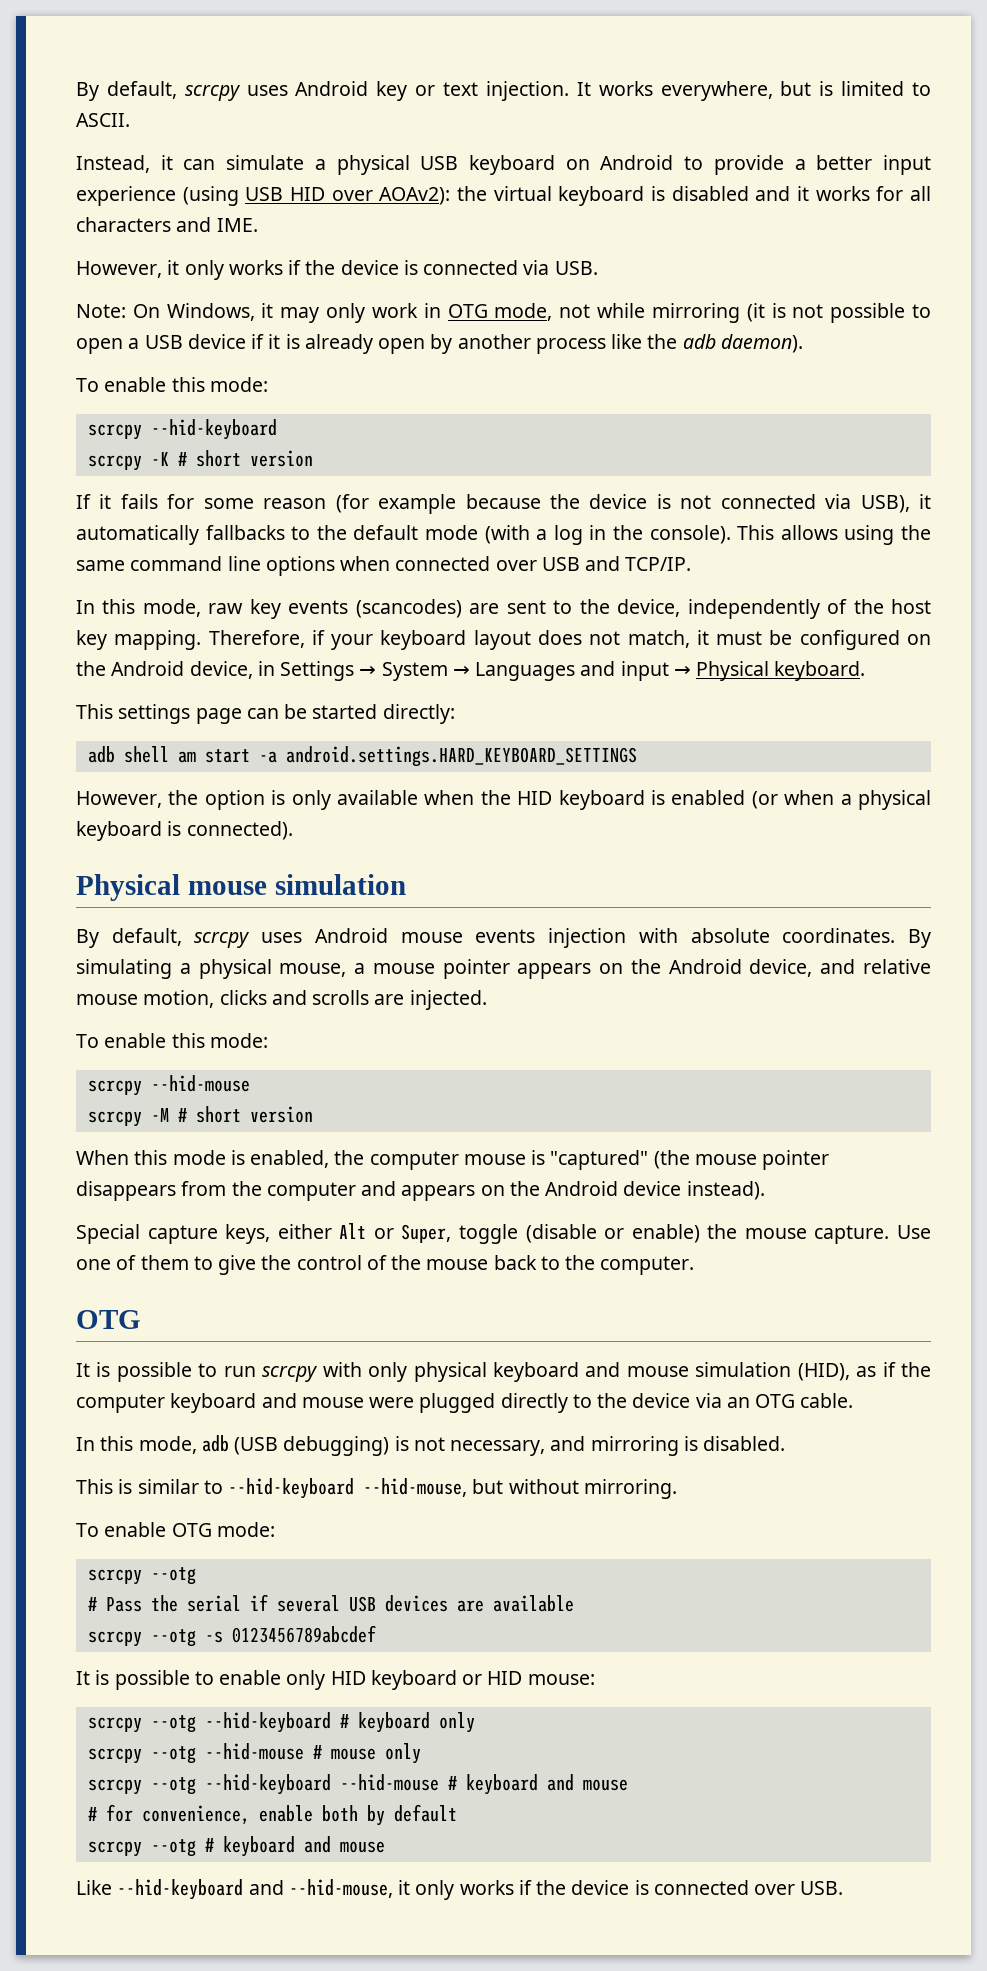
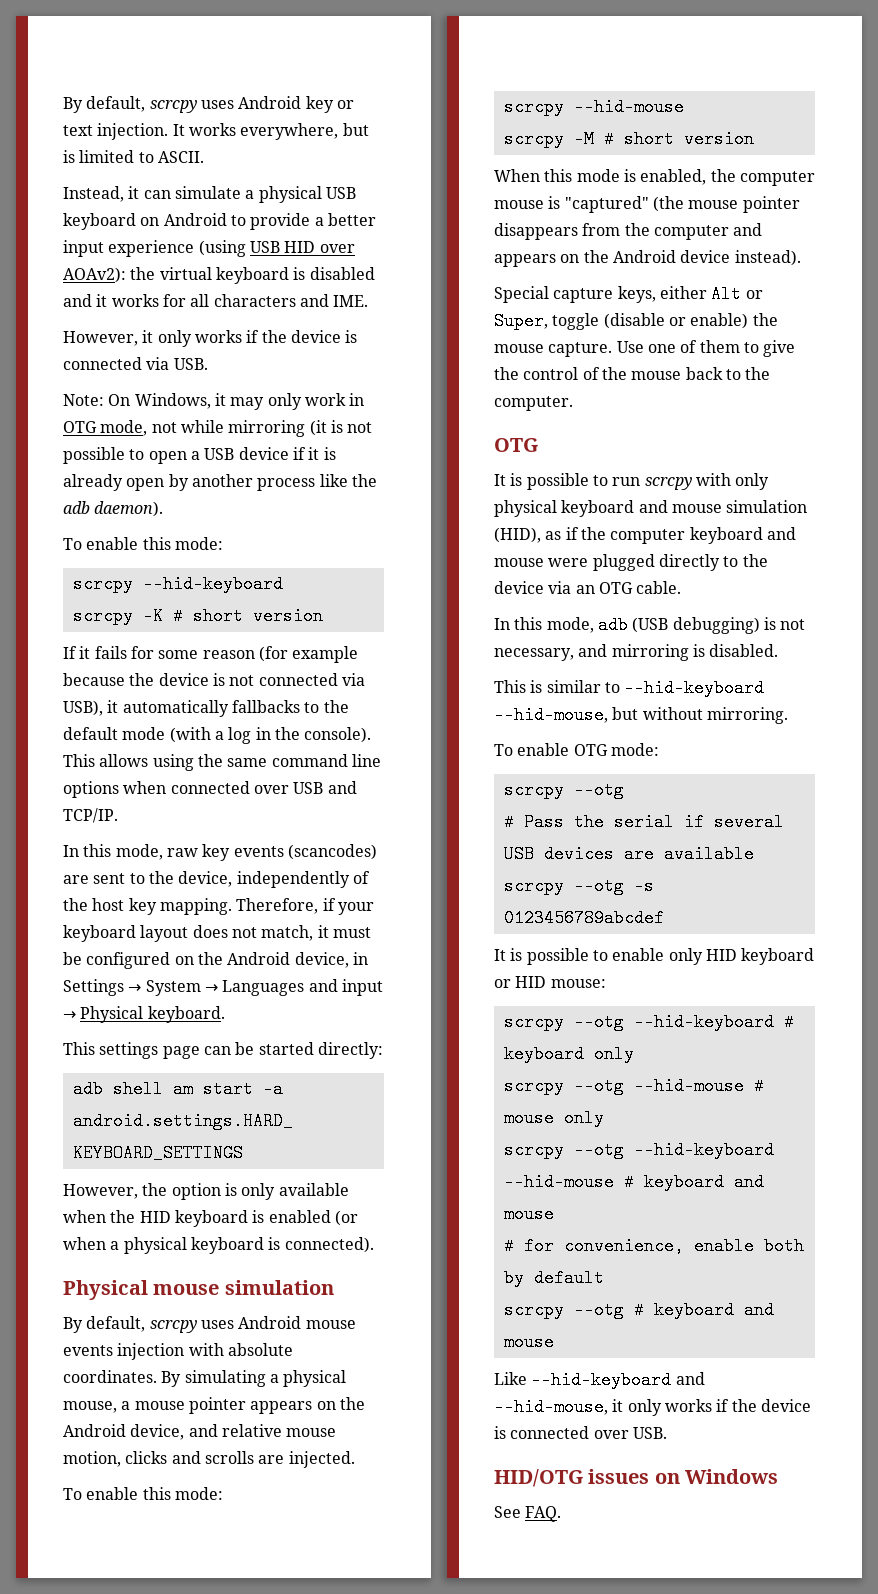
+ HID/OTG issues on Windows
+ See FAQ.

